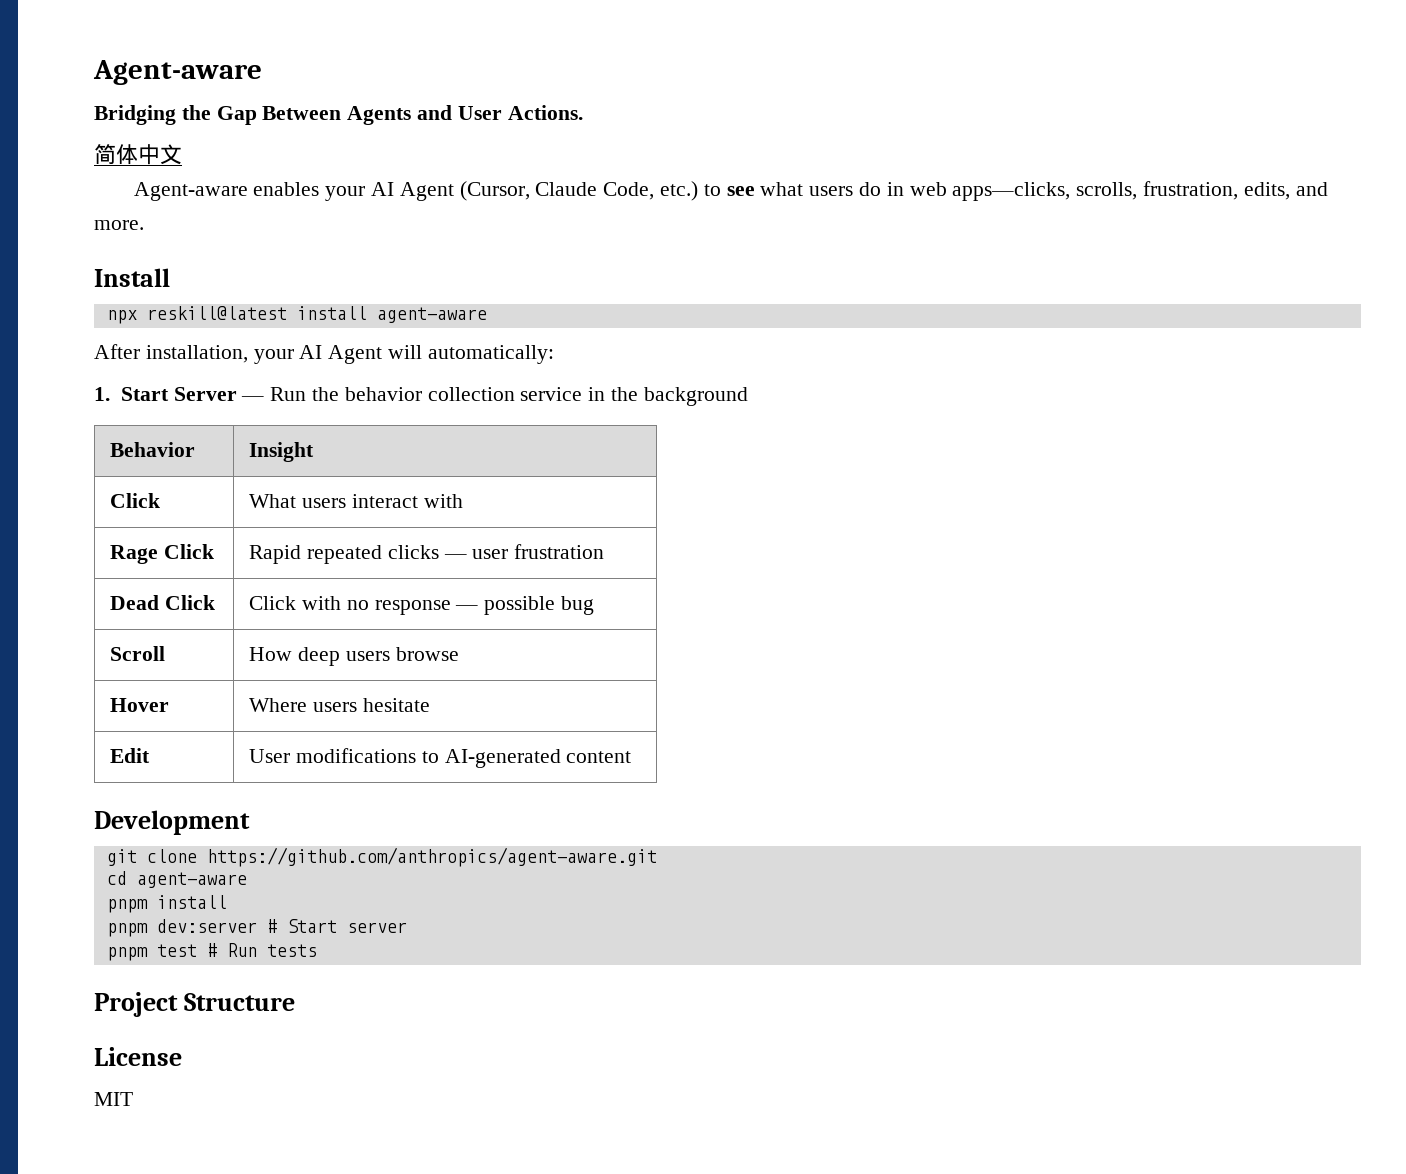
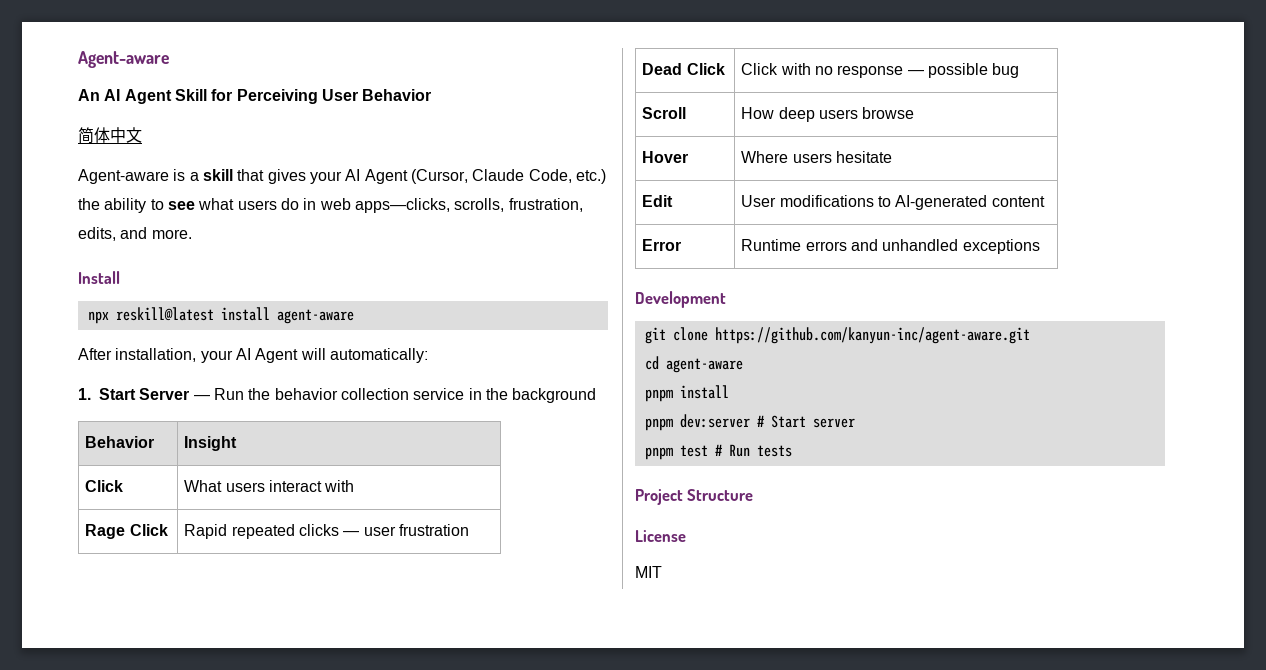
- Bridging the Gap Between Agents and User Actions.
+ An AI Agent Skill for Perceiving User Behavior
  简体中文
- Agent-aware enables your AI Agent (Cursor, Claude Code, etc.) to see what users do in web apps—clicks, scrolls, frustration, edits, and more.
+ Agent-aware is a skill that gives your AI Agent (Cursor, Claude Code, etc.) the ability to see what users do in web apps—clicks, scrolls, frustration, edits, and more.
+ Error | Runtime errors and unhandled exceptions
- git clone https://github.com/anthropics/agent-aware.git
+ git clone https://github.com/kanyun-inc/agent-aware.git

